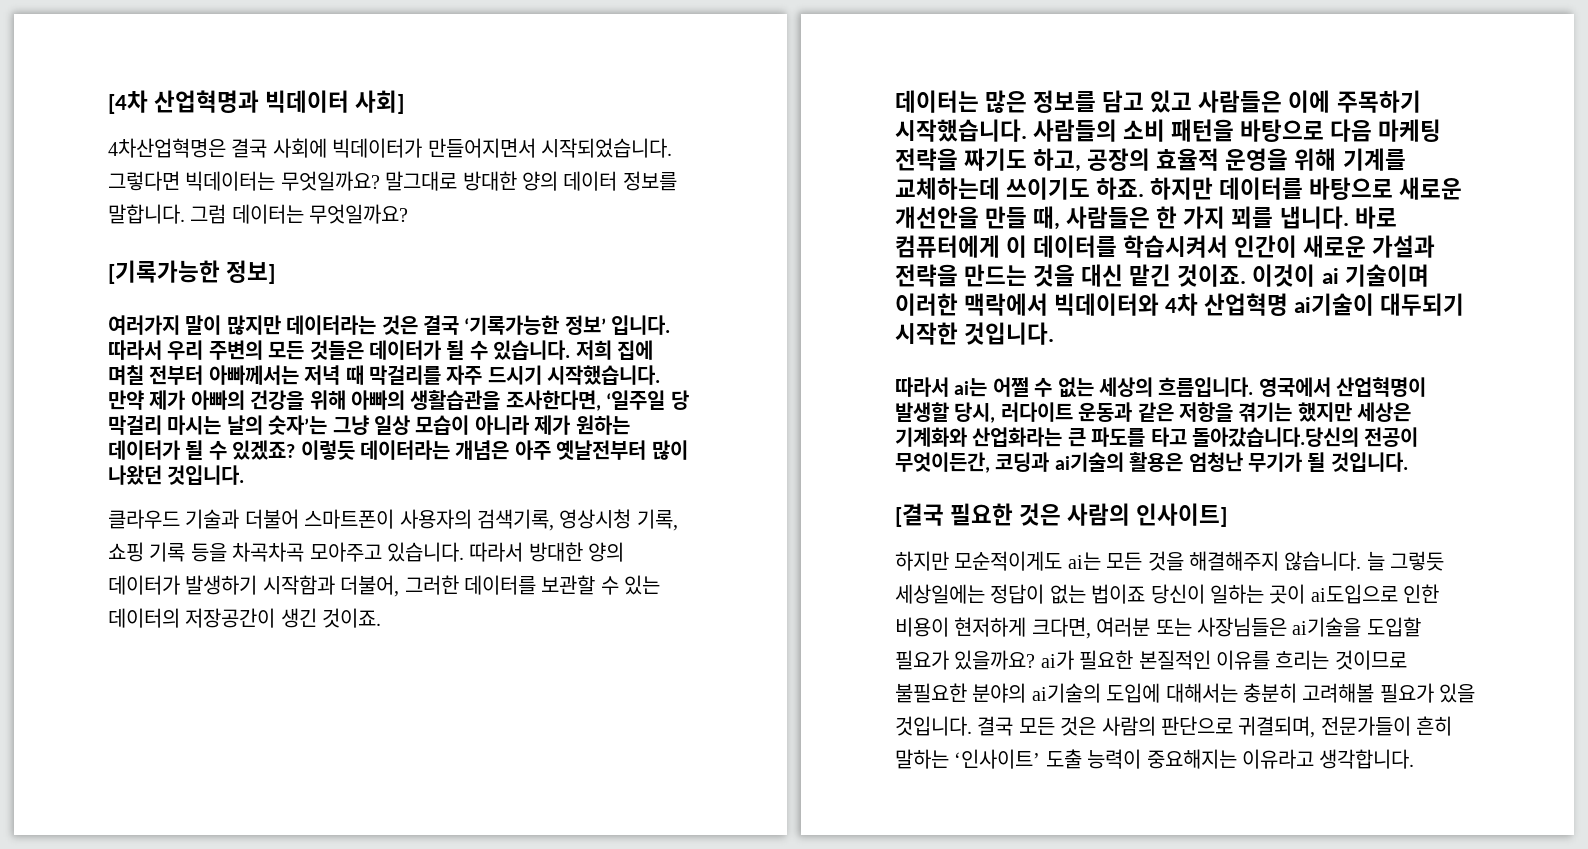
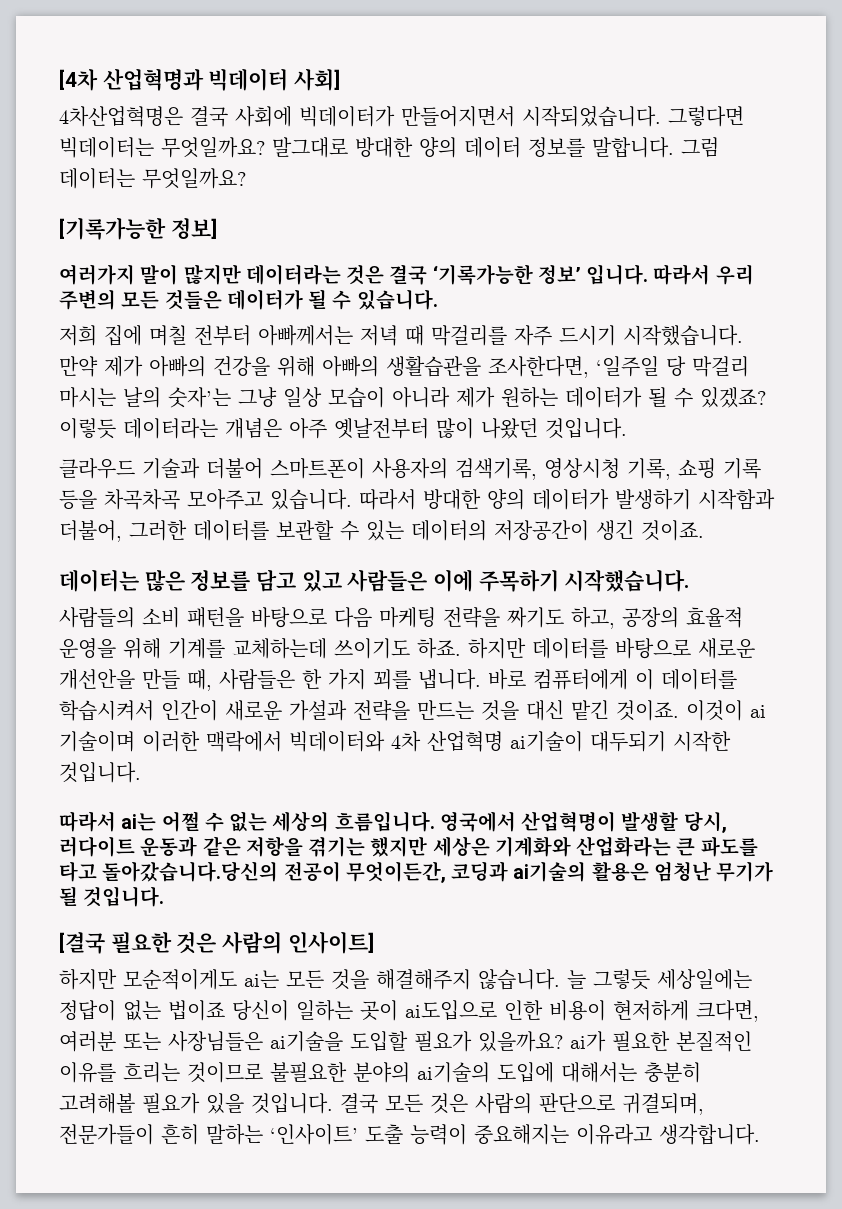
- 따라서 우리 주변의 모든 것들은 데이터가 될 수 있습니다. 저희 집에 며칠 전부터 아빠께서는 저녁 때 막걸리를 자주 드시기 시작했습니다.
+ 따라서 우리 주변의 모든 것들은 데이터가 될 수 있습니다.
+ 저희 집에 며칠 전부터 아빠께서는 저녁 때 막걸리를 자주 드시기 시작했습니다.
- 데이터는 많은 정보를 담고 있고 사람들은 이에 주목하기 시작했습니다. 사람들의 소비 패턴을 바탕으로 다음 마케팅 전략을 짜기도 하고, 공장의 효율적 운영을 위해 기계를 교체하는데 쓰이기도 하죠.
+ 데이터는 많은 정보를 담고 있고 사람들은 이에 주목하기 시작했습니다.
+ 사람들의 소비 패턴을 바탕으로 다음 마케팅 전략을 짜기도 하고, 공장의 효율적 운영을 위해 기계를 교체하는데 쓰이기도 하죠.

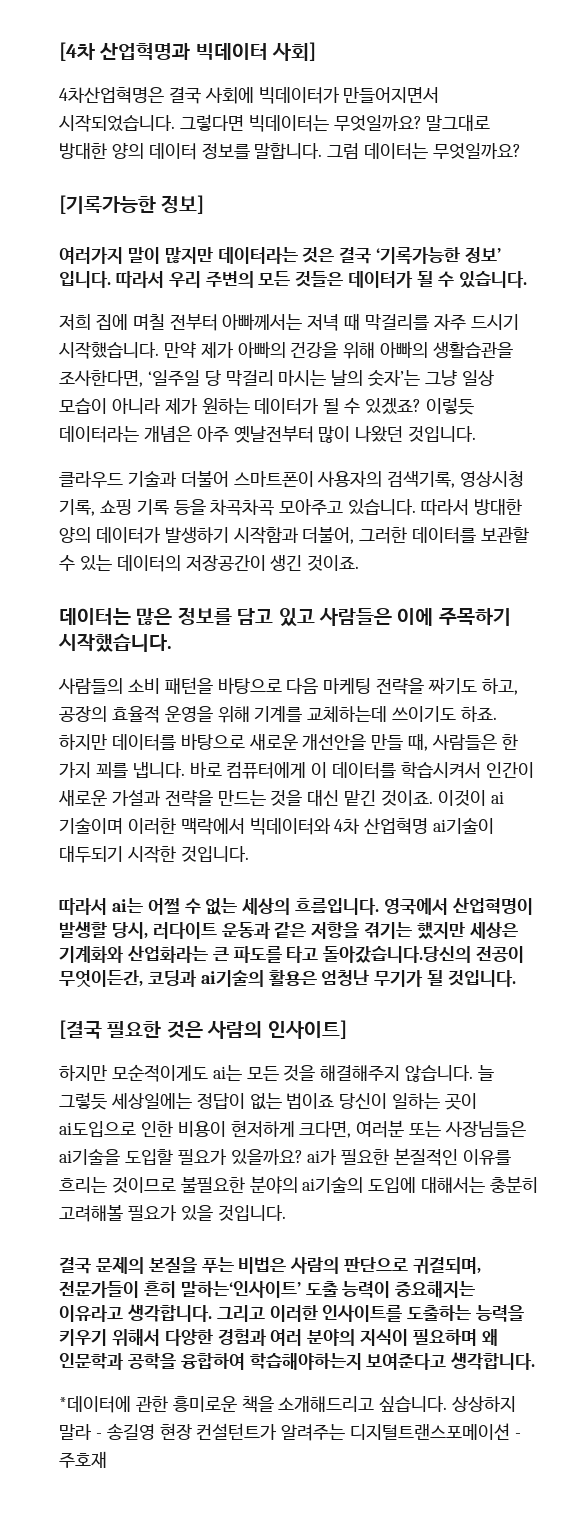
- 늘 그렇듯 세상일에는 정답이 없는 법이죠 당신이 일하는 곳이 ai도입으로 인한 비용이 현저하게 크다면, 여러분 또는 사장님들은 ai기술을 도입할 필요가 있을까요? ai가 필요한 본질적인 이유를 흐리는 것이므로 불필요한 분야의 ai기술의 도입에 대해서는 충분히 고려해볼 필요가 있을 것입니다. 결국 모든 것은 사람의 판단으로 귀결되며, 전문가들이 흔히 말하는 ‘인사이트’ 도출 능력이 중요해지는 이유라고 생각합니다.
+ 늘 그렇듯 세상일에는 정답이 없는 법이죠 당신이 일하는 곳이 ai도입으로 인한 비용이 현저하게 크다면, 여러분 또는 사장님들은 ai기술을 도입할 필요가 있을까요? ai가 필요한 본질적인 이유를 흐리는 것이므로 불필요한 분야의 ai기술의 도입에 대해서는 충분히 고려해볼 필요가 있을 것입니다.
+ 결국 문제의 본질을 푸는 비법은 사람의 판단으로 귀결되며, 전문가들이 흔히 말하는‘인사이트’ 도출 능력이 중요해지는 이유라고 생각합니다.
+ 그리고 이러한 인사이트를 도출하는 능력을 키우기 위해서 다양한 경험과 여러 분야의 지식이 필요하며 왜 인문학과 공학을 융합하여 학습해야하는지 보여준다고 생각합니다.
+ *데이터에 관한 흥미로운 책을 소개해드리고 싶습니다. 상상하지 말라 - 송길영 현장 컨설턴트가 알려주는 디지털트랜스포메이션 - 주호재

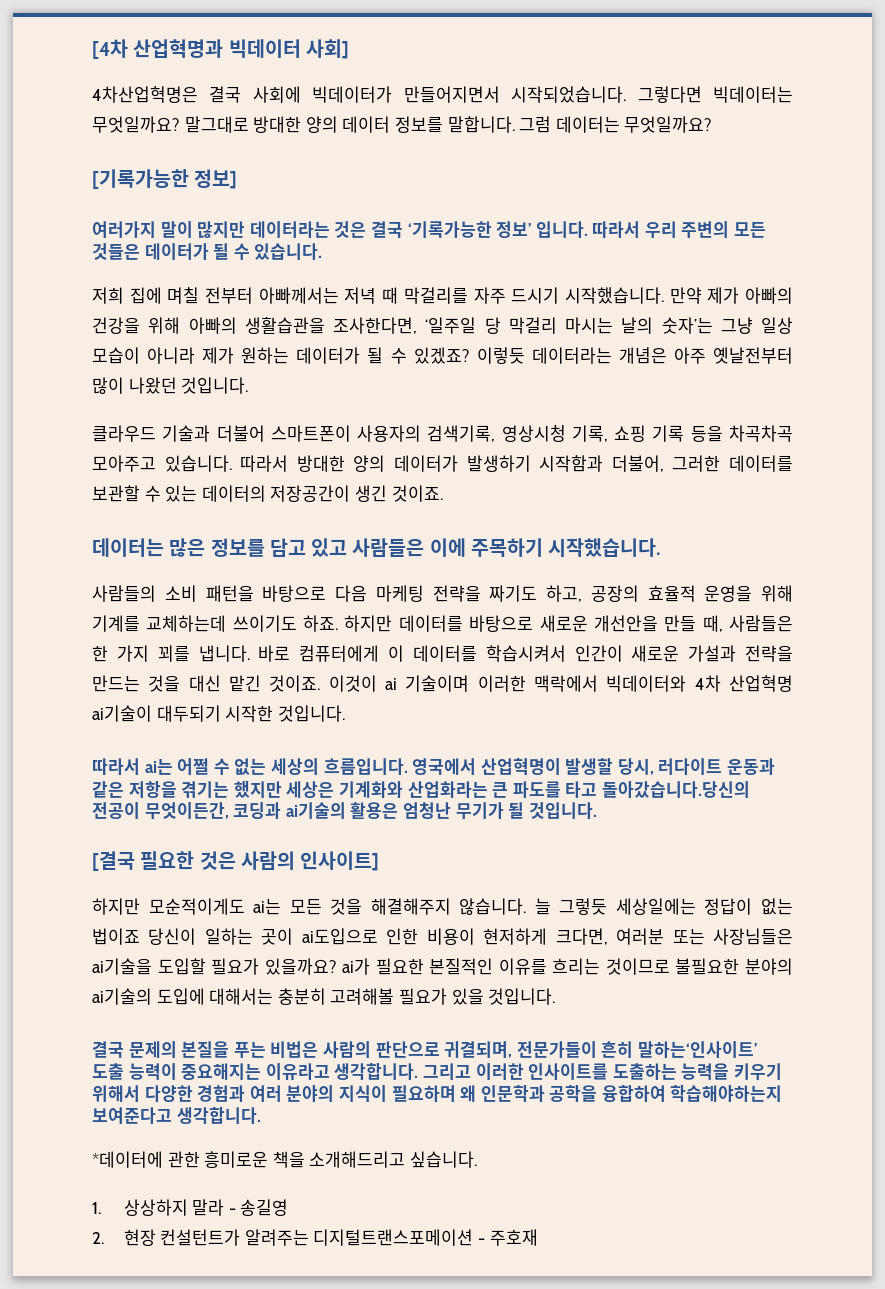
- *데이터에 관한 흥미로운 책을 소개해드리고 싶습니다. 상상하지 말라 - 송길영 현장 컨설턴트가 알려주는 디지털트랜스포메이션 - 주호재
+ *데이터에 관한 흥미로운 책을 소개해드리고 싶습니다.
+ 1. 상상하지 말라 - 송길영
+ 2. 현장 컨설턴트가 알려주는 디지털트랜스포메이션 - 주호재

